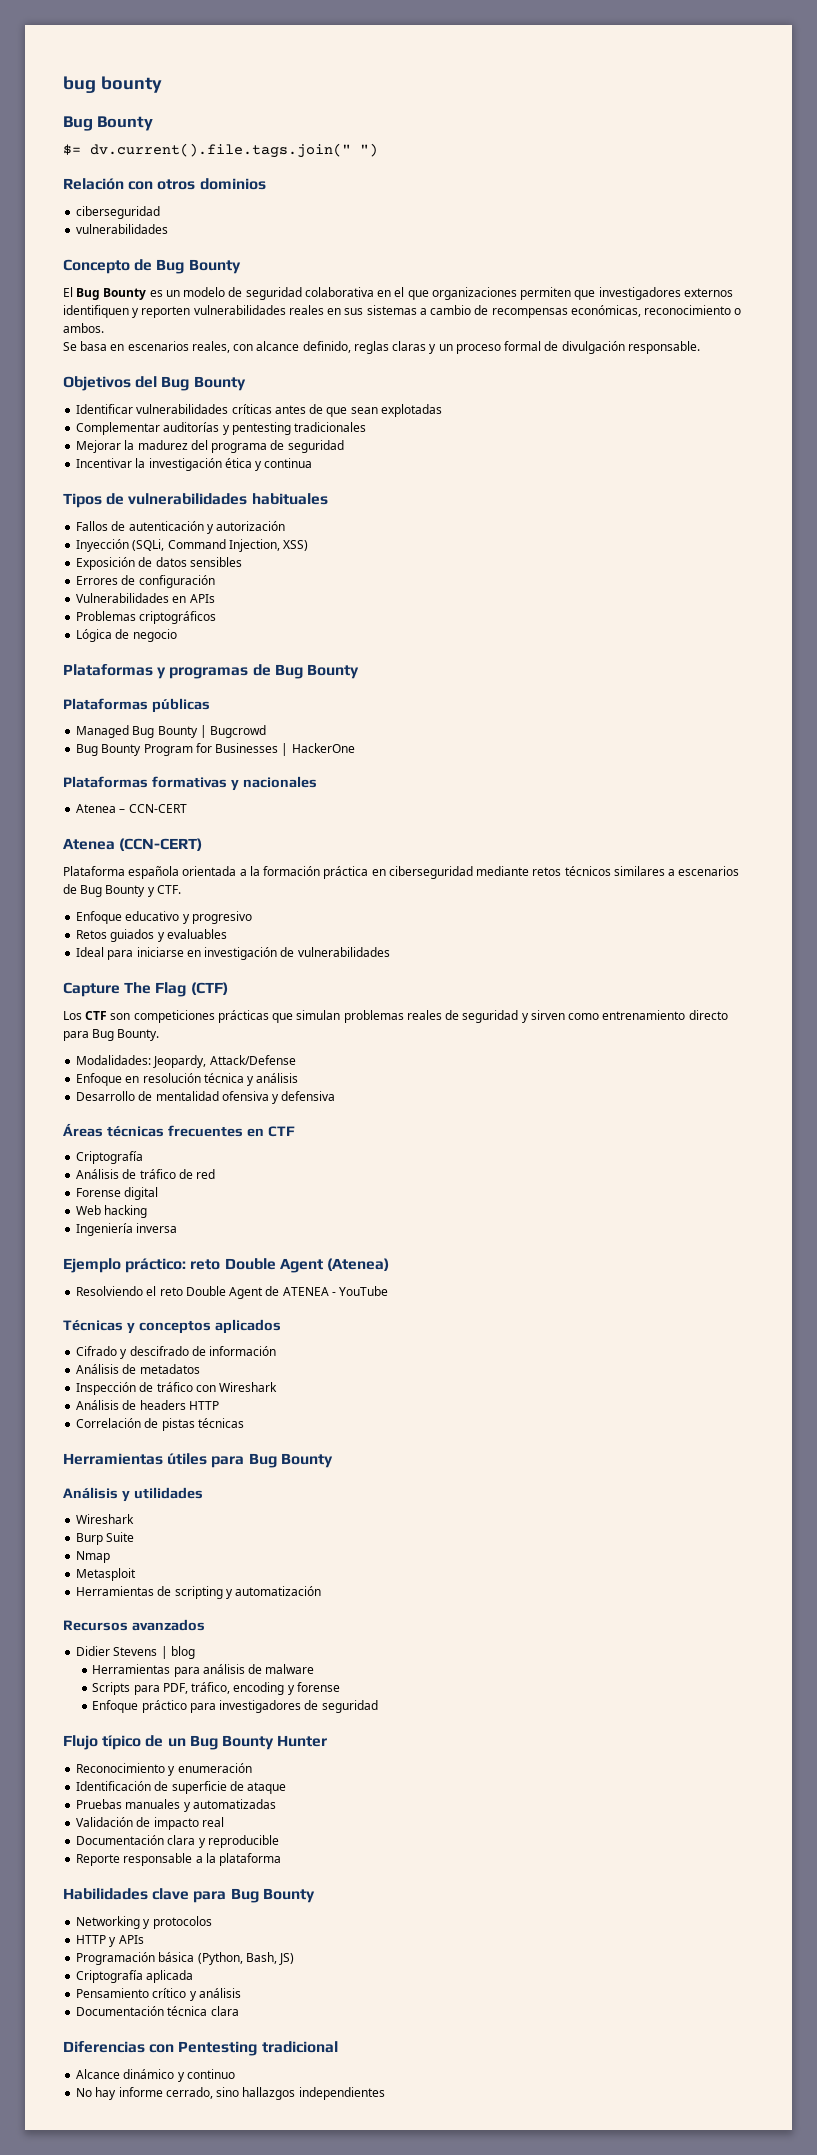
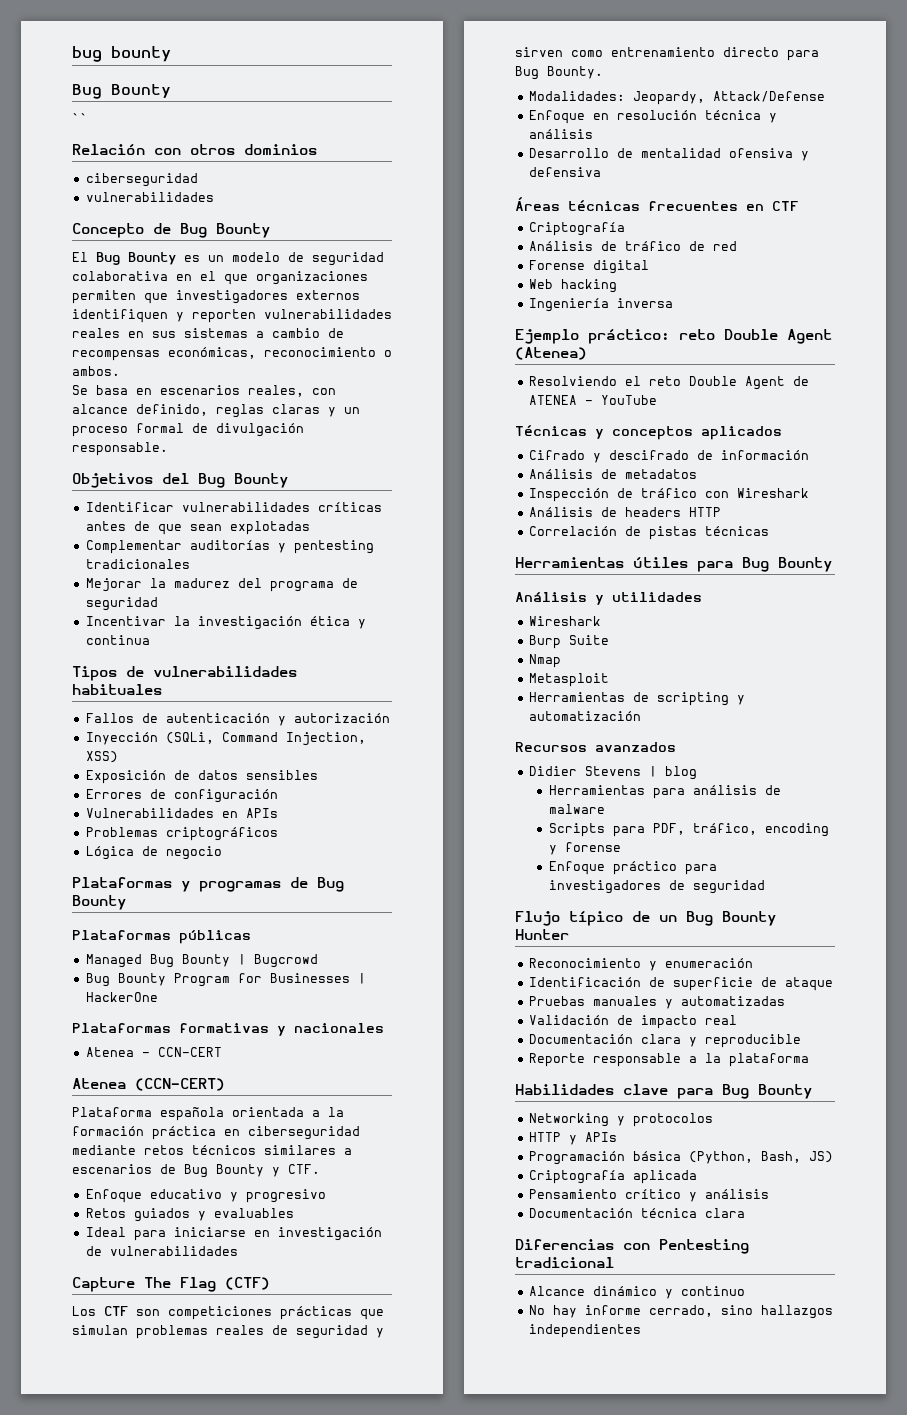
- $= dv.current().file.tags.join(" ")
+ ``

